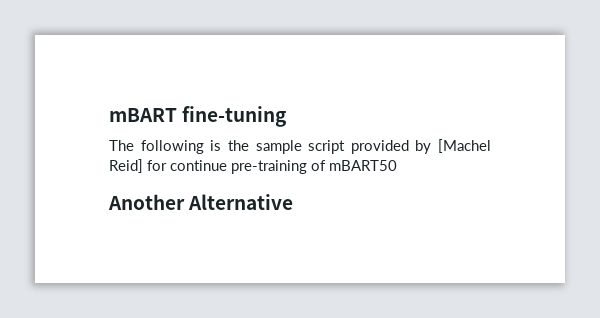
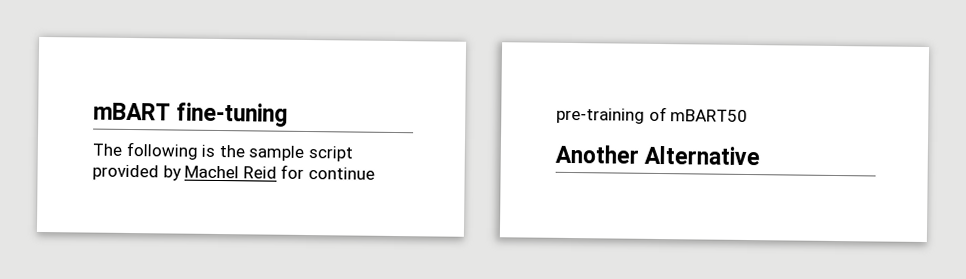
- The following is the sample script provided by [Machel Reid] for continue pre-training of mBART50
+ The following is the sample script provided by Machel Reid for continue pre-training of mBART50

